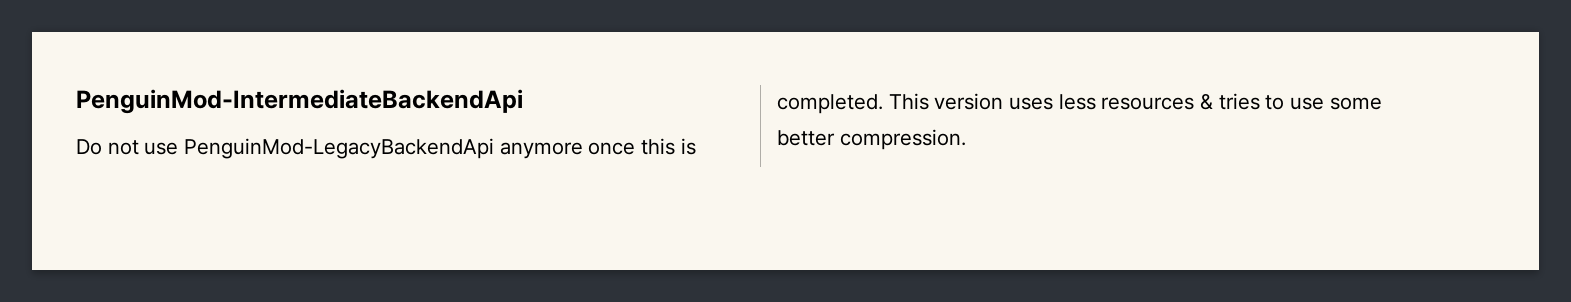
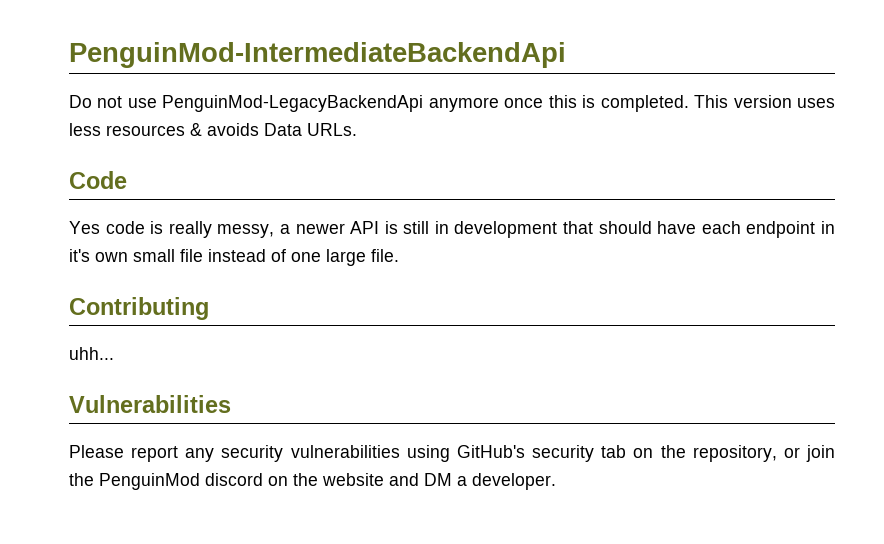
- This version uses less resources & tries to use some better compression.
+ This version uses less resources & avoids Data URLs.
+ Code
+ Yes code is really messy, a newer API is still in development that should have each endpoint in it's own small file instead of one large file.
+ Contributing
+ uhh...
+ Vulnerabilities
+ Please report any security vulnerabilities using GitHub's security tab on the repository, or join the PenguinMod discord on the website and DM a developer.

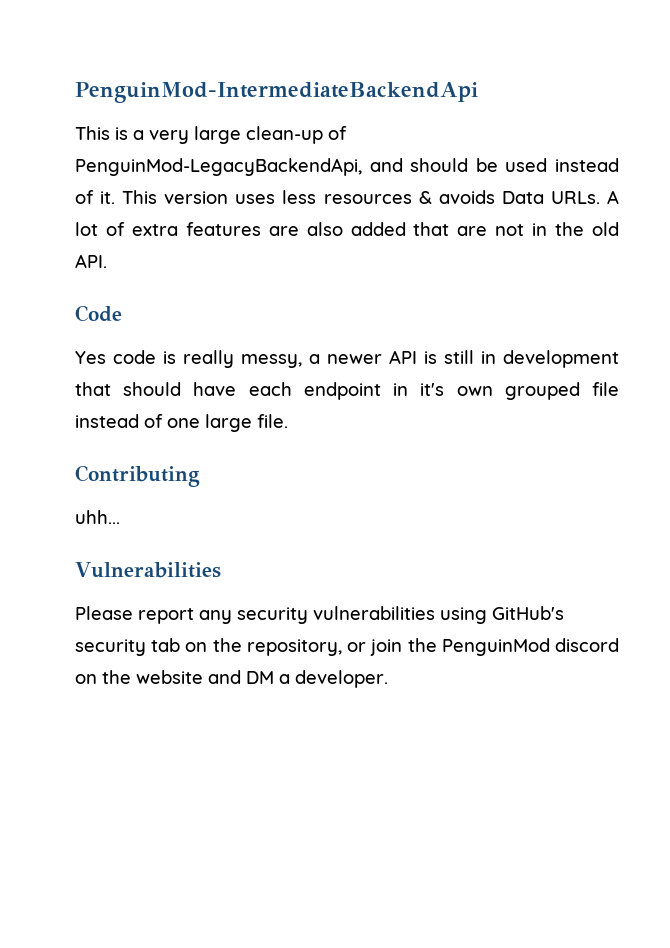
- Do not use PenguinMod-LegacyBackendApi anymore once this is completed.
+ This is a very large clean-up of PenguinMod-LegacyBackendApi, and should be used instead of it.
+ A lot of extra features are also added that are not in the old API.
- Yes code is really messy, a newer API is still in development that should have each endpoint in it's own small file instead of one large file.
+ Yes code is really messy, a newer API is still in development that should have each endpoint in it's own grouped file instead of one large file.

